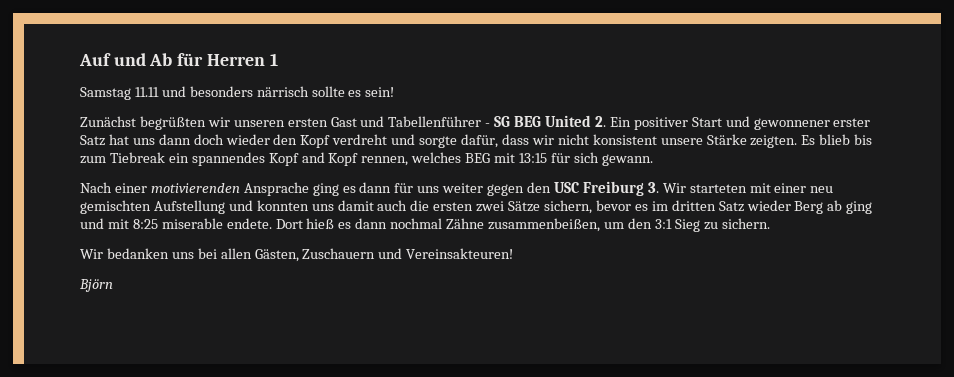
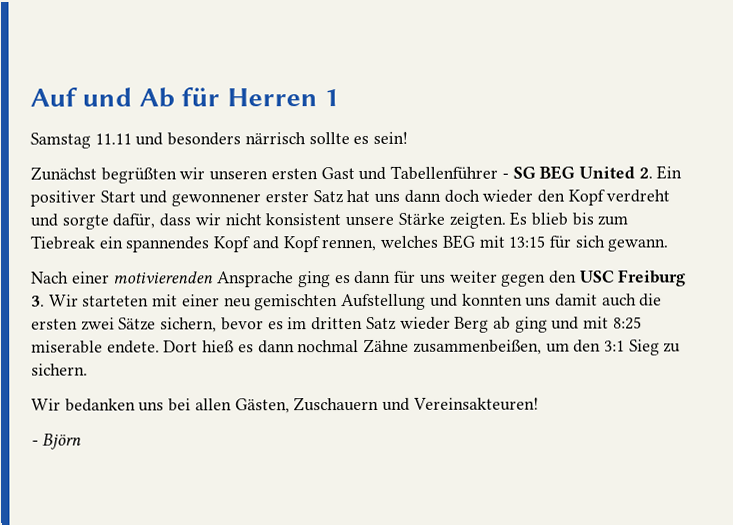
- Björn
+ - Björn

